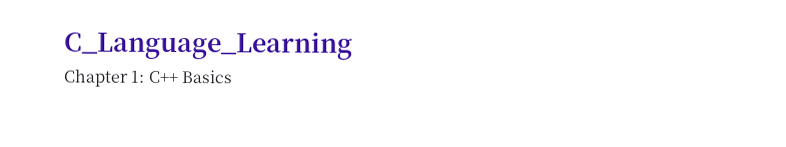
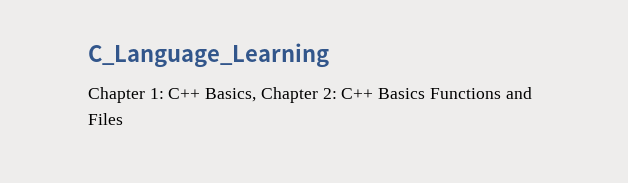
- Chapter 1: C++ Basics
+ Chapter 1: C++ Basics, Chapter 2: C++ Basics Functions and Files

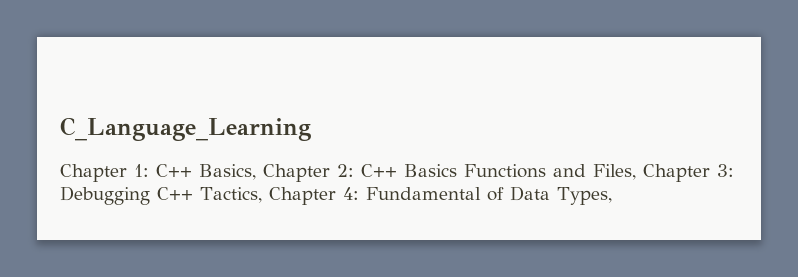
- Chapter 1: C++ Basics, Chapter 2: C++ Basics Functions and Files
+ Chapter 1: C++ Basics, Chapter 2: C++ Basics Functions and Files, Chapter 3: Debugging C++ Tactics, Chapter 4: Fundamental of Data Types,

